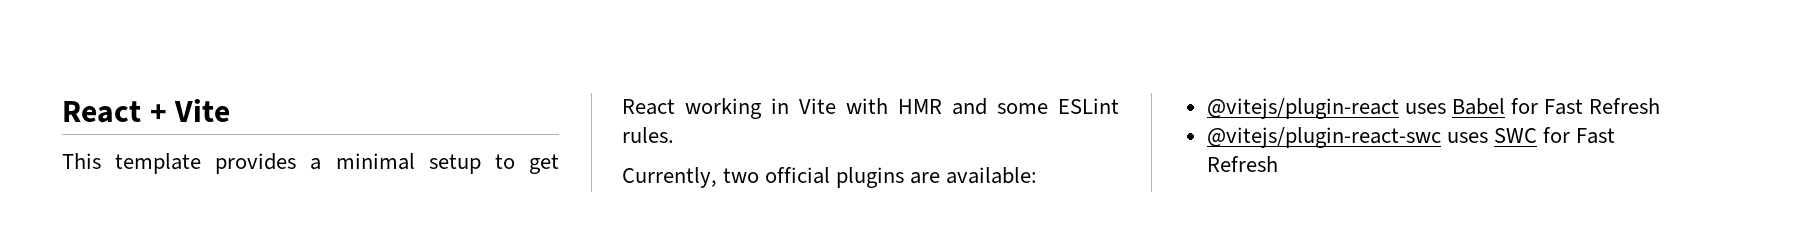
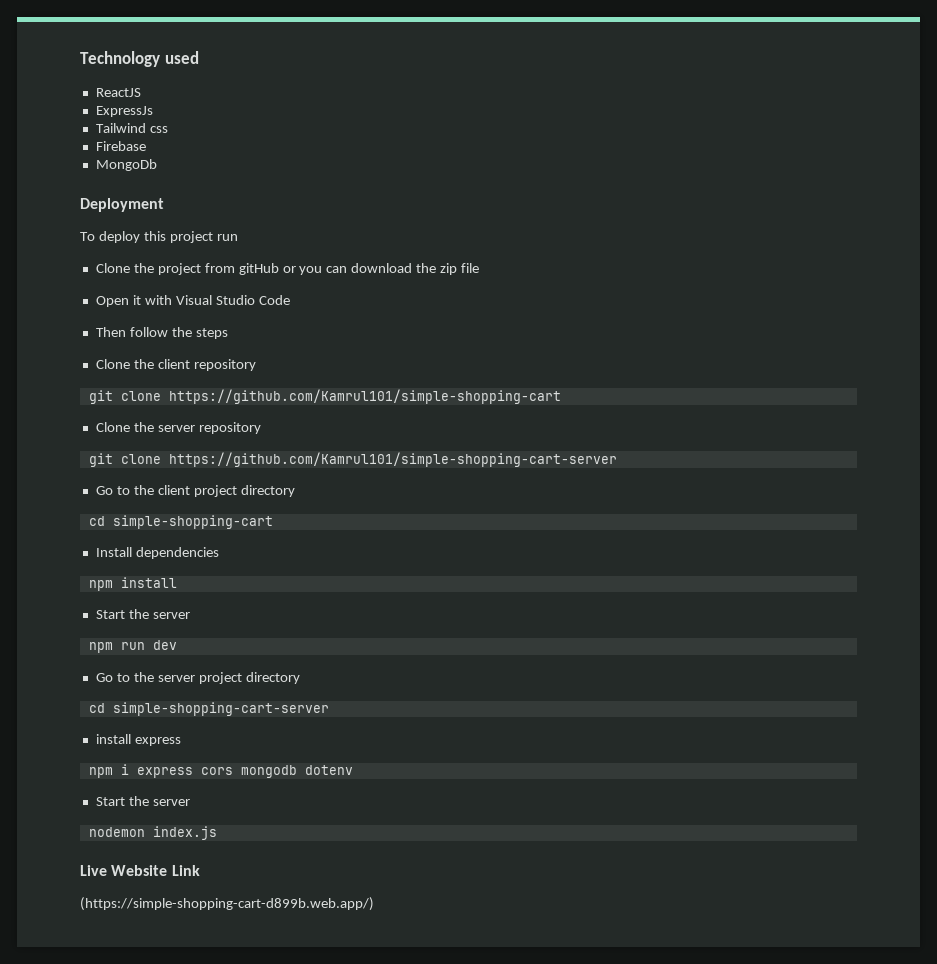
- React + Vite
- This template provides a minimal setup to get React working in Vite with HMR and some ESLint rules.
- Currently, two official plugins are available:
- @vitejs/plugin-react uses Babel for Fast Refresh
- @vitejs/plugin-react-swc uses SWC for Fast Refresh
+ Technology used
+ ReactJS
+ ExpressJs
+ Tailwind css
+ Firebase
+ MongoDb
+ Deployment
+ To deploy this project run
+ Clone the project from gitHub or you can download the zip file
+ Open it with Visual Studio Code
+ Then follow the steps
+ Clone the client repository
+ git clone https://github.com/Kamrul101/simple-shopping-cart
+ Clone the server repository
+ git clone https://github.com/Kamrul101/simple-shopping-cart-server
+ Go to the client project directory
+ cd simple-shopping-cart
+ Install dependencies
+ npm install
+ Start the server
+ npm run dev
+ Go to the server project directory
+ cd simple-shopping-cart-server
+ install express
+ npm i express cors mongodb dotenv
+ Start the server
+ nodemon index.js
+ Live Website Link
+ (https://simple-shopping-cart-d899b.web.app/)

